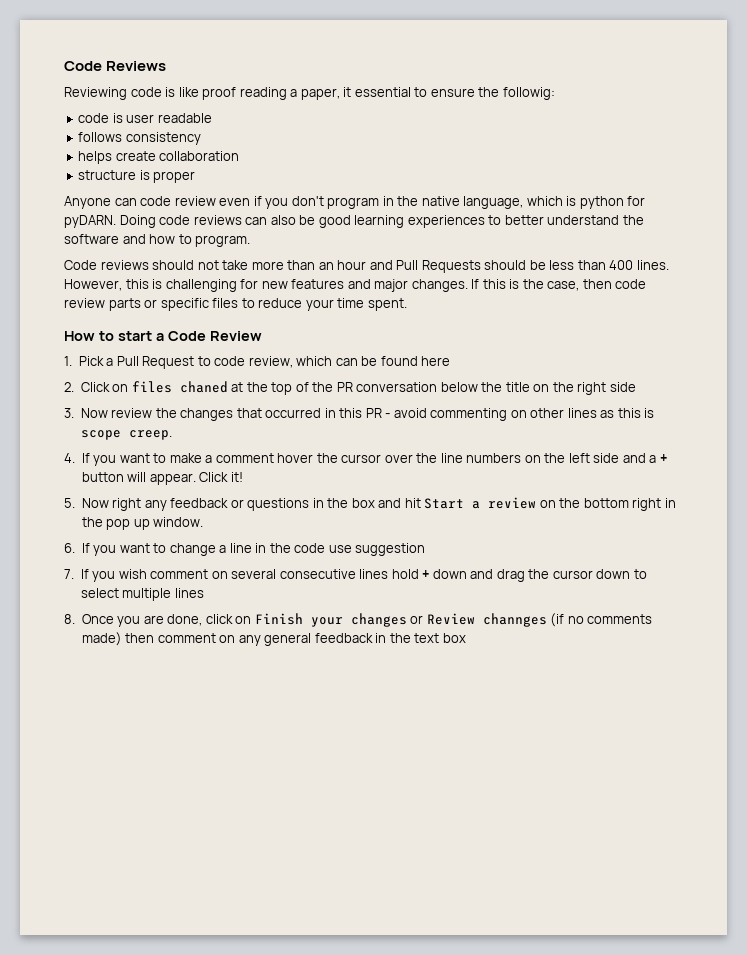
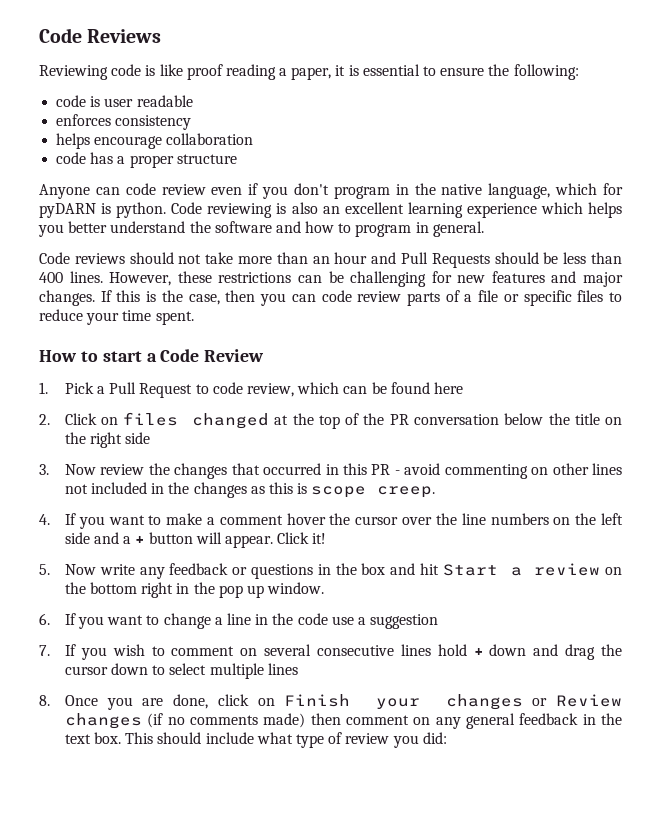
- Reviewing code is like proof reading a paper, it essential to ensure the followig:
+ Reviewing code is like proof reading a paper, it is essential to ensure the following:
- follows consistency
+ enforces consistency
- helps create collaboration
+ helps encourage collaboration
- structure is proper
+ code has a proper structure
- Anyone can code review even if you don't program in the native language, which is python for pyDARN. Doing code reviews can also be good learning experiences to better understand the software and how to program.
+ Anyone can code review even if you don't program in the native language, which for pyDARN is python. Code reviewing is also an excellent learning experience which helps you better understand the software and how to program in general.
- However, this is challenging for new features and major changes.
+ However, these restrictions can be challenging for new features and major changes.
- If this is the case, then code review parts or specific files to reduce your time spent.
+ If this is the case, then you can code review parts of a file or specific files to reduce your time spent.
- 2. Click on files chaned at the top of the PR conversation below the title on the right side
+ 2. Click on files changed at the top of the PR conversation below the title on the right side
- 3. Now review the changes that occurred in this PR - avoid commenting on other lines as this is scope creep.
+ 3. Now review the changes that occurred in this PR - avoid commenting on other lines not included in the changes as this is scope creep.
- 5. Now right any feedback or questions in the box and hit Start a review on the bottom right in the pop up window.
+ 5. Now write any feedback or questions in the box and hit Start a review on the bottom right in the pop up window.
- 6. If you want to change a line in the code use suggestion
+ 6. If you want to change a line in the code use a suggestion
- 7. If you wish comment on several consecutive lines hold + down and drag the cursor down to select multiple lines
+ 7. If you wish to comment on several consecutive lines hold + down and drag the cursor down to select multiple lines
- 8. Once you are done, click on Finish your changes or Review channges (if no comments made) then comment on any general feedback in the text box
+ 8. Once you are done, click on Finish your changes or Review changes (if no comments made) then comment on any general feedback in the text box. This should include what type of review you did:

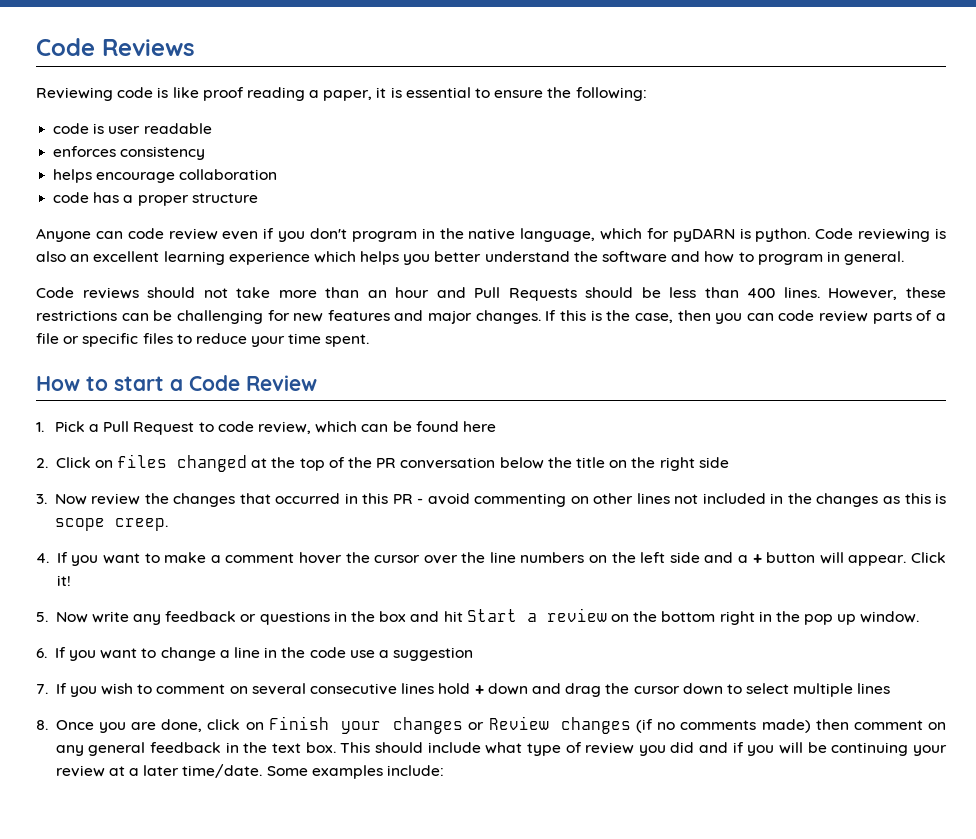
- This should include what type of review you did:
+ This should include what type of review you did and if you will be continuing your review at a later time/date. Some examples include:

